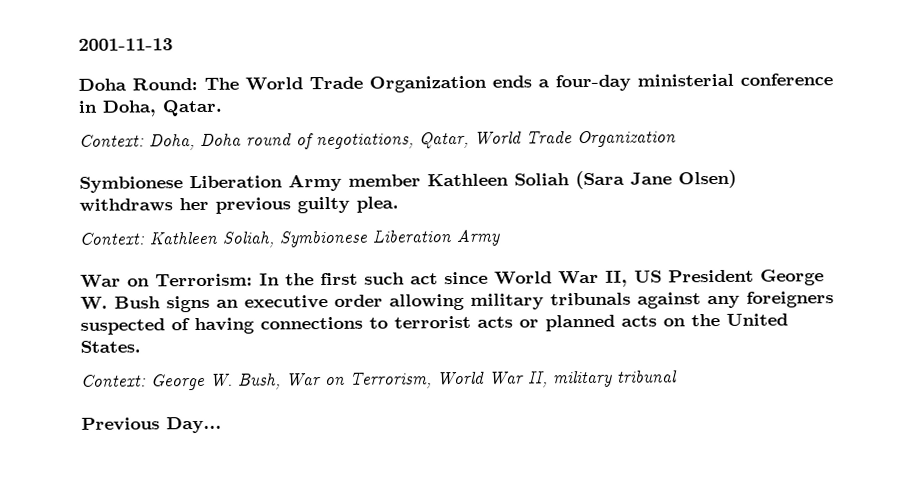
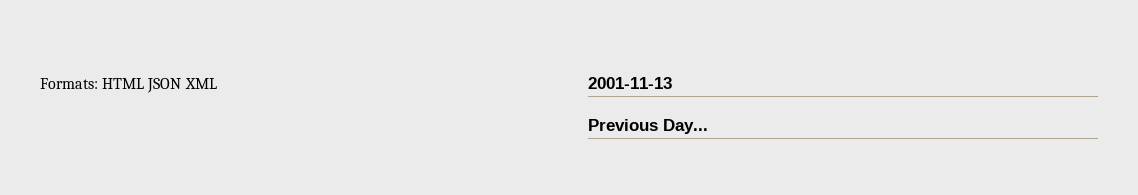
+ Formats: HTML JSON XML
  2001-11-13
- Doha Round: The World Trade Organization ends a four-day ministerial conference in Doha, Qatar.
- Context: Doha, Doha round of negotiations, Qatar, World Trade Organization
- Symbionese Liberation Army member Kathleen Soliah (Sara Jane Olsen) withdraws her previous guilty plea.
- Context: Kathleen Soliah, Symbionese Liberation Army
- War on Terrorism: In the first such act since World War II, US President George W. Bush signs an executive order allowing military tribunals against any foreigners suspected of having connections to terrorist acts or planned acts on the United States.
- Context: George W. Bush, War on Terrorism, World War II, military tribunal

